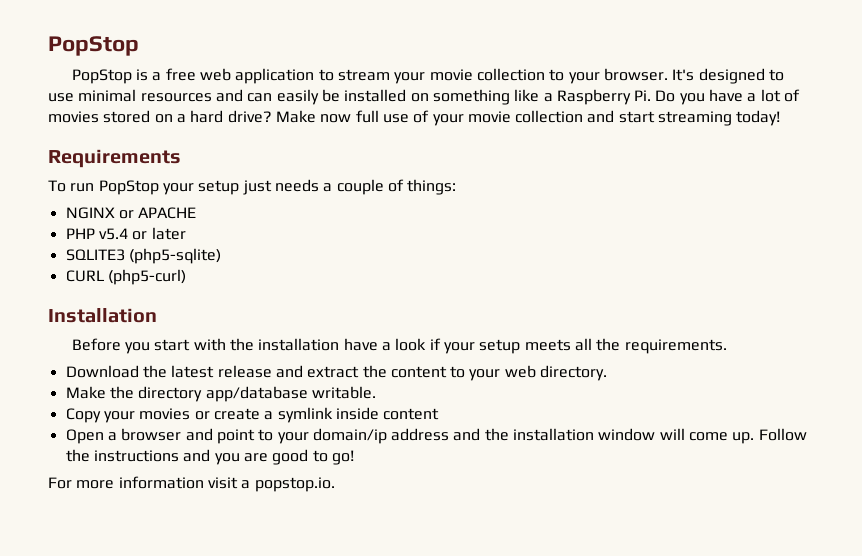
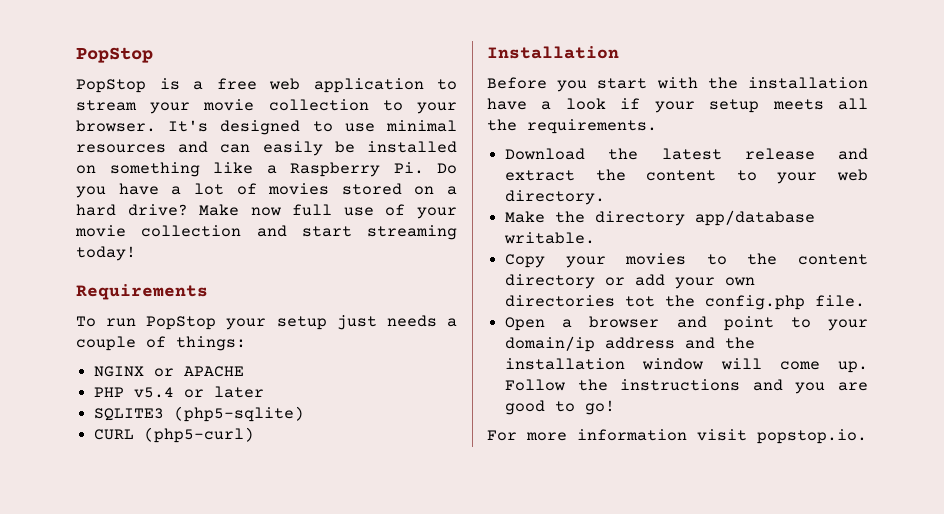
- Copy your movies or create a symlink inside content
+ Copy your movies to the content directory or add your own directories tot the config.php file.
- For more information visit a popstop.io.
+ For more information visit popstop.io.

